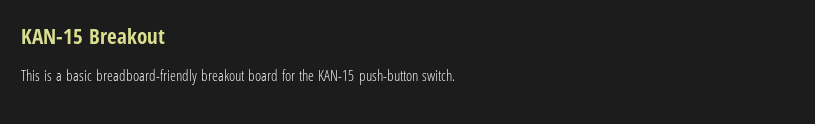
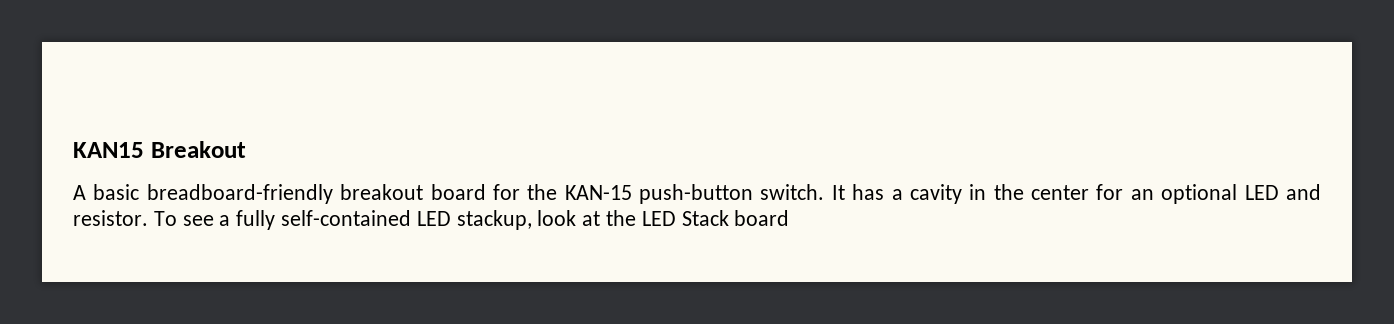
- KAN-15 Breakout
+ KAN15 Breakout
- This is a basic breadboard-friendly breakout board for the KAN-15 push-button switch.
+ A basic breadboard-friendly breakout board for the KAN-15 push-button switch.
+ It has a cavity in the center for an optional LED and resistor. To see a fully self-contained LED stackup, look at the LED Stack board

